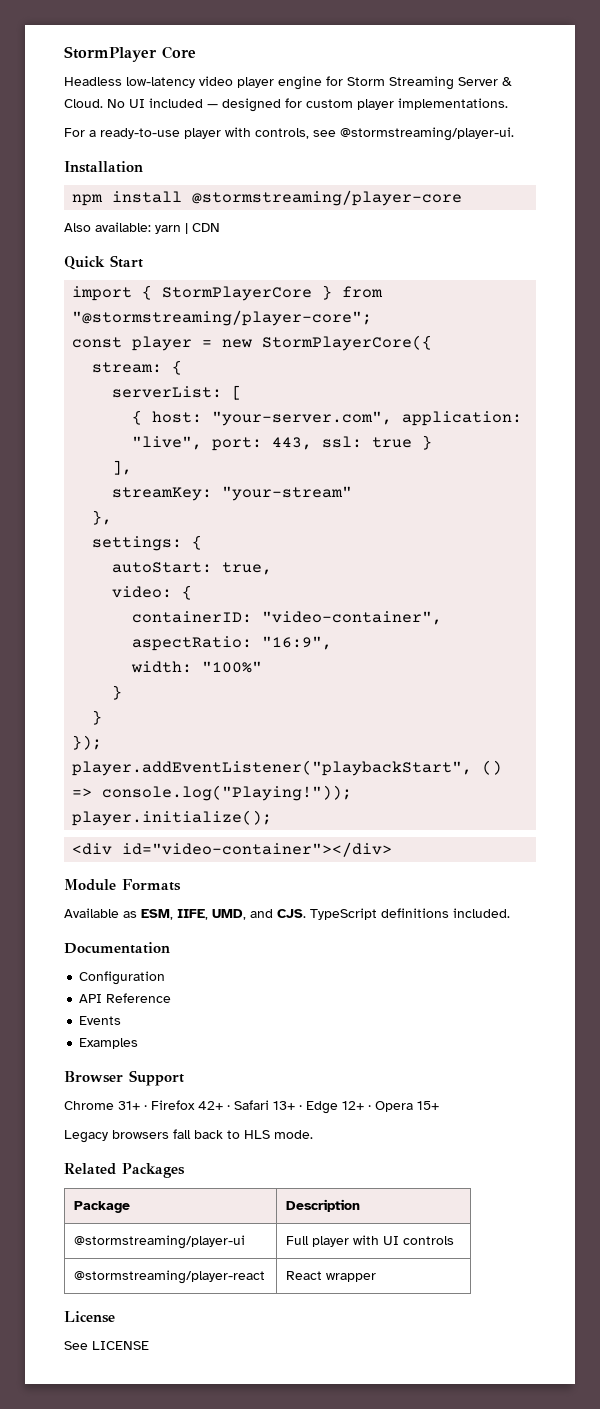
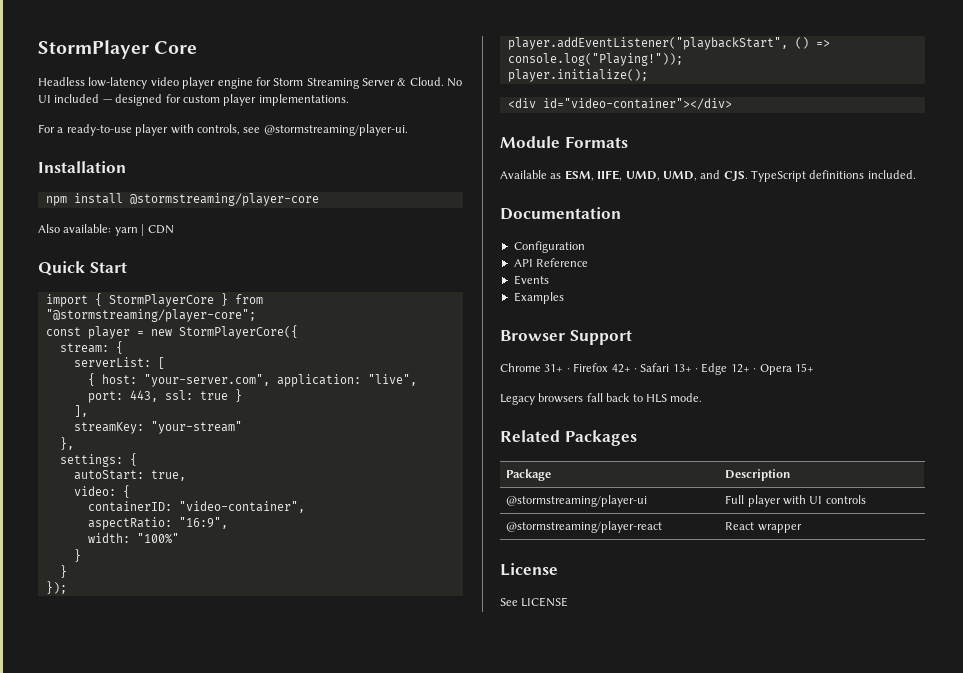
- Available as ESM, IIFE, UMD, and CJS. TypeScript definitions included.
+ Available as ESM, IIFE, UMD, UMD, and CJS. TypeScript definitions included.

